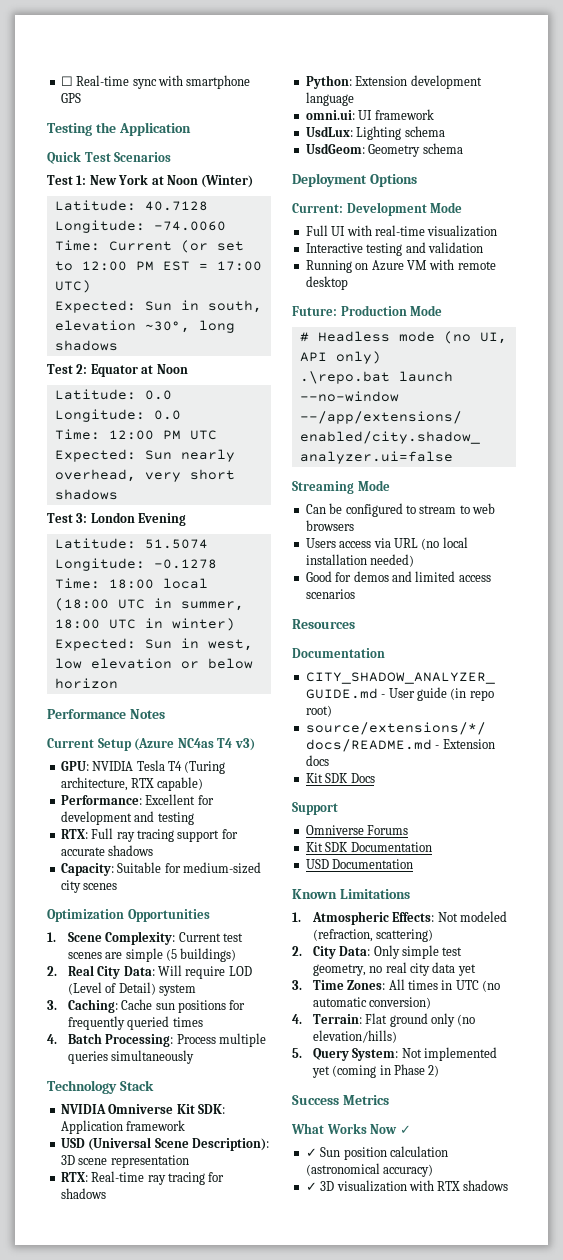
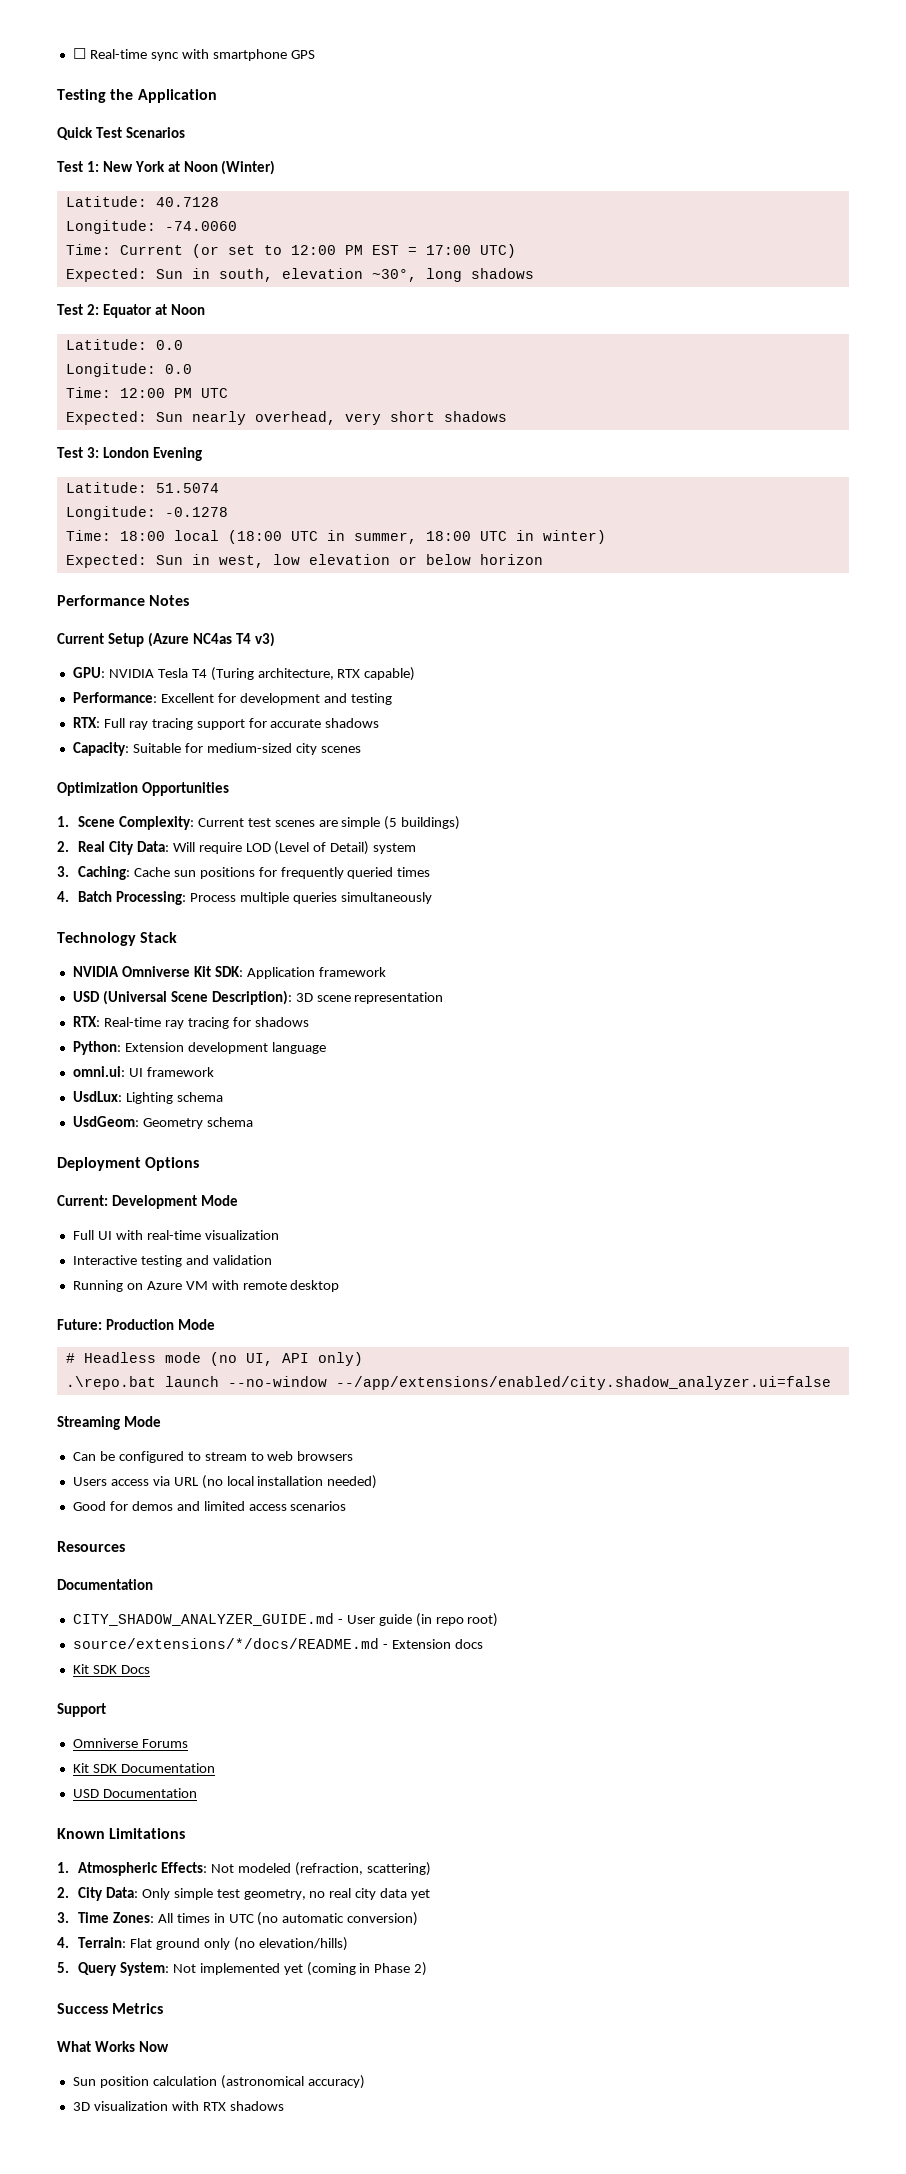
- What Works Now ✓
- ✓ Sun position calculation (astronomical accuracy)
+ What Works Now
+ Sun position calculation (astronomical accuracy)
- ✓ 3D visualization with RTX shadows
+ 3D visualization with RTX shadows

